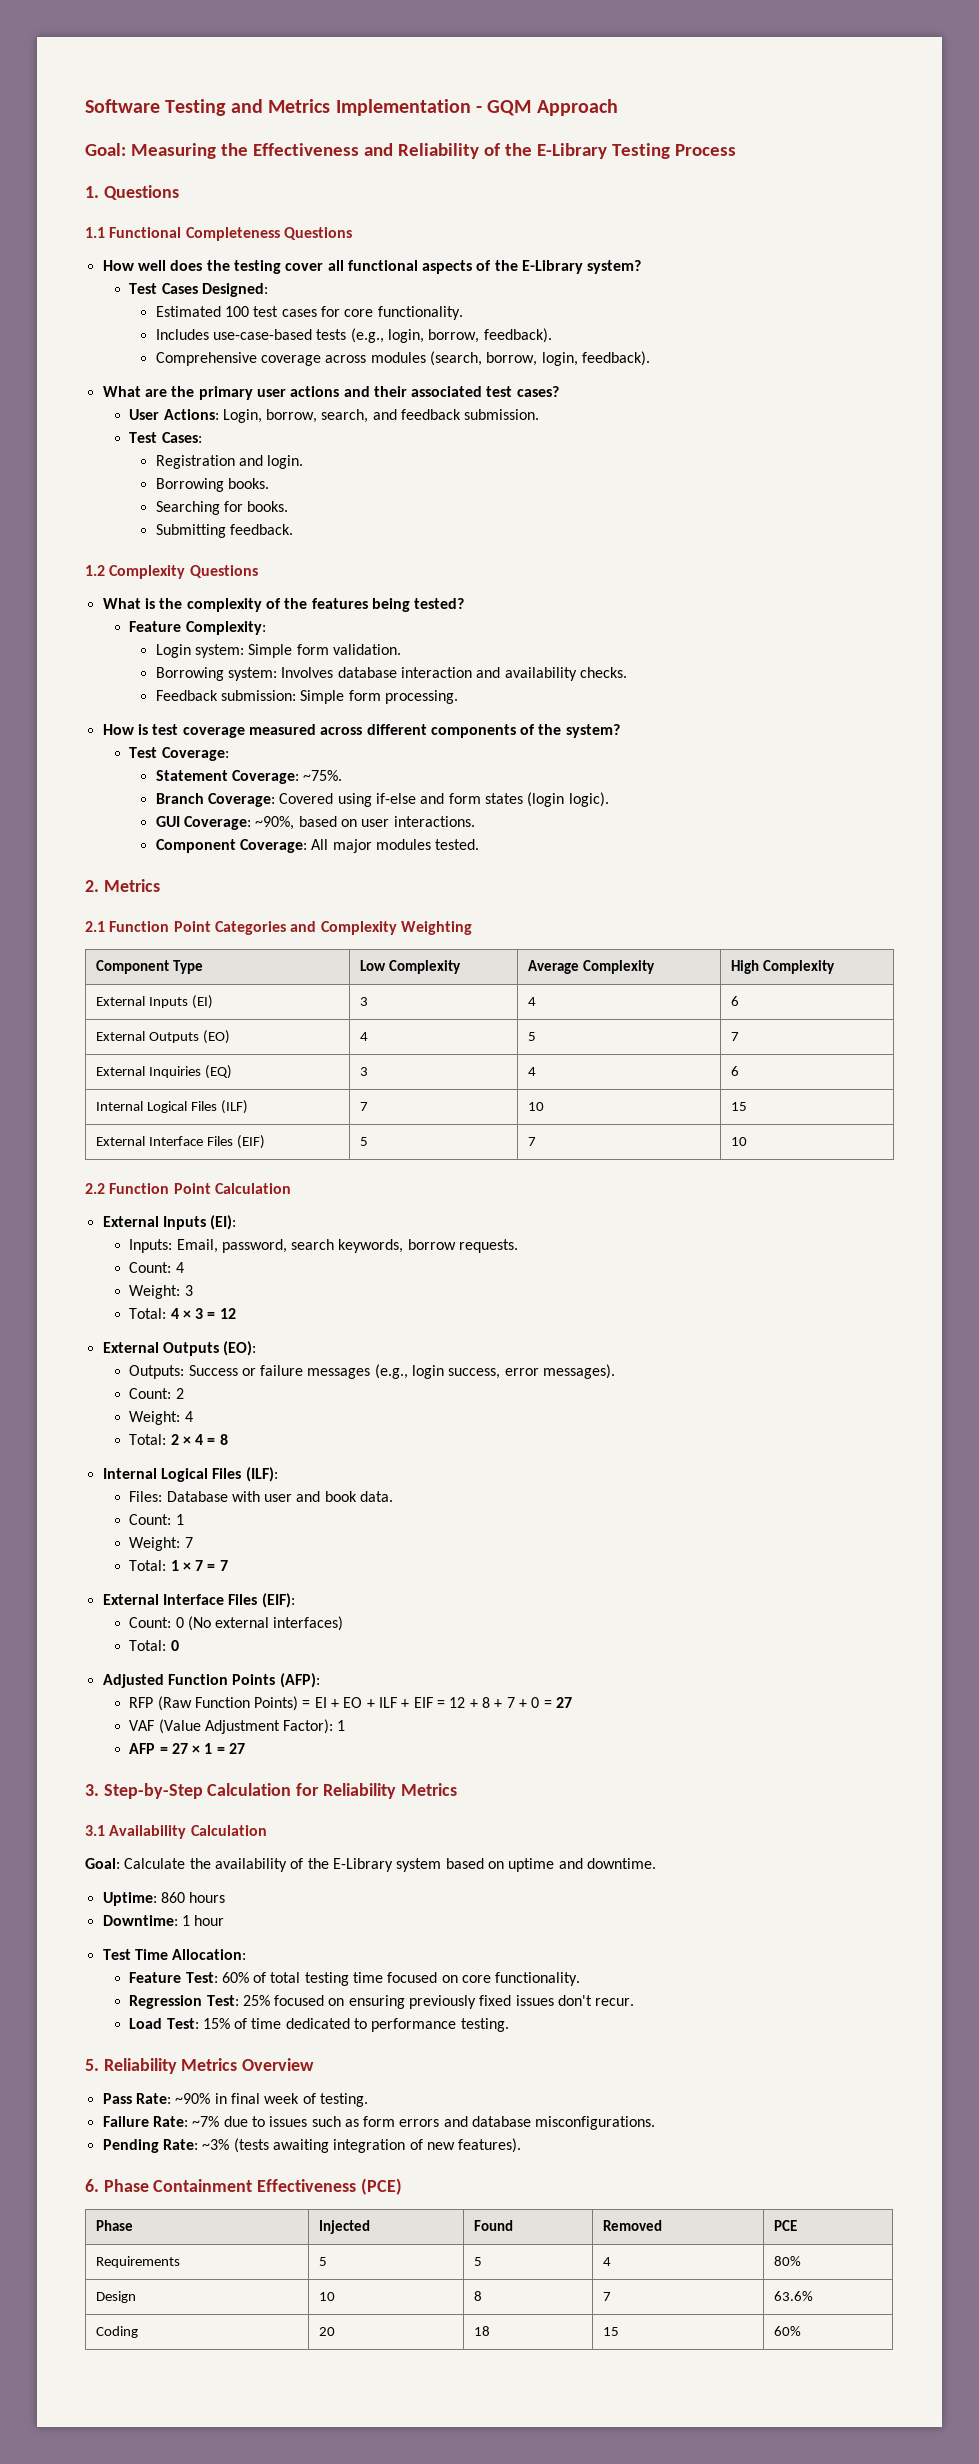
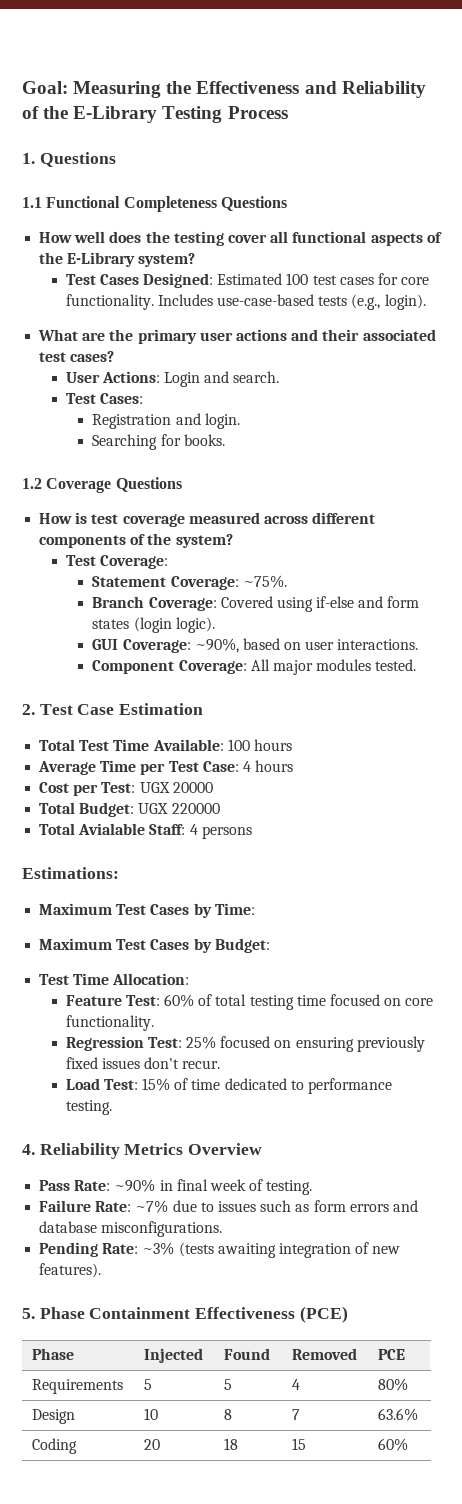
- Software Testing and Metrics Implementation - GQM Approach
- Test Cases Designed:
- Estimated 100 test cases for core functionality.
- Includes use-case-based tests (e.g., login, borrow, feedback).
- Comprehensive coverage across modules (search, borrow, login, feedback).
+ Test Cases Designed: Estimated 100 test cases for core functionality. Includes use-case-based tests (e.g., login).
- User Actions: Login, borrow, search, and feedback submission.
+ User Actions: Login and search.
- Borrowing books.
- Submitting feedback.
- 1.2 Complexity Questions
- What is the complexity of the features being tested?
- Feature Complexity:
- Login system: Simple form validation.
- Borrowing system: Involves database interaction and availability checks.
- Feedback submission: Simple form processing.
+ 1.2 Coverage Questions
- 2. Metrics
- 2.1 Function Point Categories and Complexity Weighting
- Component Type | Low Complexity | Average Complexity | High Complexity
- External Inputs (EI) | 3 | 4 | 6
- External Outputs (EO) | 4 | 5 | 7
- External Inquiries (EQ) | 3 | 4 | 6
- Internal Logical Files (ILF) | 7 | 10 | 15
- External Interface Files (EIF) | 5 | 7 | 10
- 2.2 Function Point Calculation
- External Inputs (EI):
- Inputs: Email, password, search keywords, borrow requests.
- Count: 4
- Weight: 3
- Total: 4 × 3 = 12
- External Outputs (EO):
- Outputs: Success or failure messages (e.g., login success, error messages).
- Count: 2
- Weight: 4
- Total: 2 × 4 = 8
- Internal Logical Files (ILF):
- Files: Database with user and book data.
- Count: 1
- Weight: 7
- Total: 1 × 7 = 7
- External Interface Files (EIF):
- Count: 0 (No external interfaces)
- Total: 0
- Adjusted Function Points (AFP):
- RFP (Raw Function Points) = EI + EO + ILF + EIF = 12 + 8 + 7 + 0 = 27
- VAF (Value Adjustment Factor): 1
- AFP = 27 × 1 = 27
- 3. Step-by-Step Calculation for Reliability Metrics
- 3.1 Availability Calculation
- Goal: Calculate the availability of the E-Library system based on uptime and downtime.
- Uptime: 860 hours
- Downtime: 1 hour
+ 2. Test Case Estimation
+ Total Test Time Available: 100 hours
+ Average Time per Test Case: 4 hours
+ Cost per Test: UGX 20000
+ Total Budget: UGX 220000
+ Total Avialable Staff: 4 persons
+ Estimations:
+ Maximum Test Cases by Time:
+ Maximum Test Cases by Budget:
- 5. Reliability Metrics Overview
+ 4. Reliability Metrics Overview
- 6. Phase Containment Effectiveness (PCE)
+ 5. Phase Containment Effectiveness (PCE)

